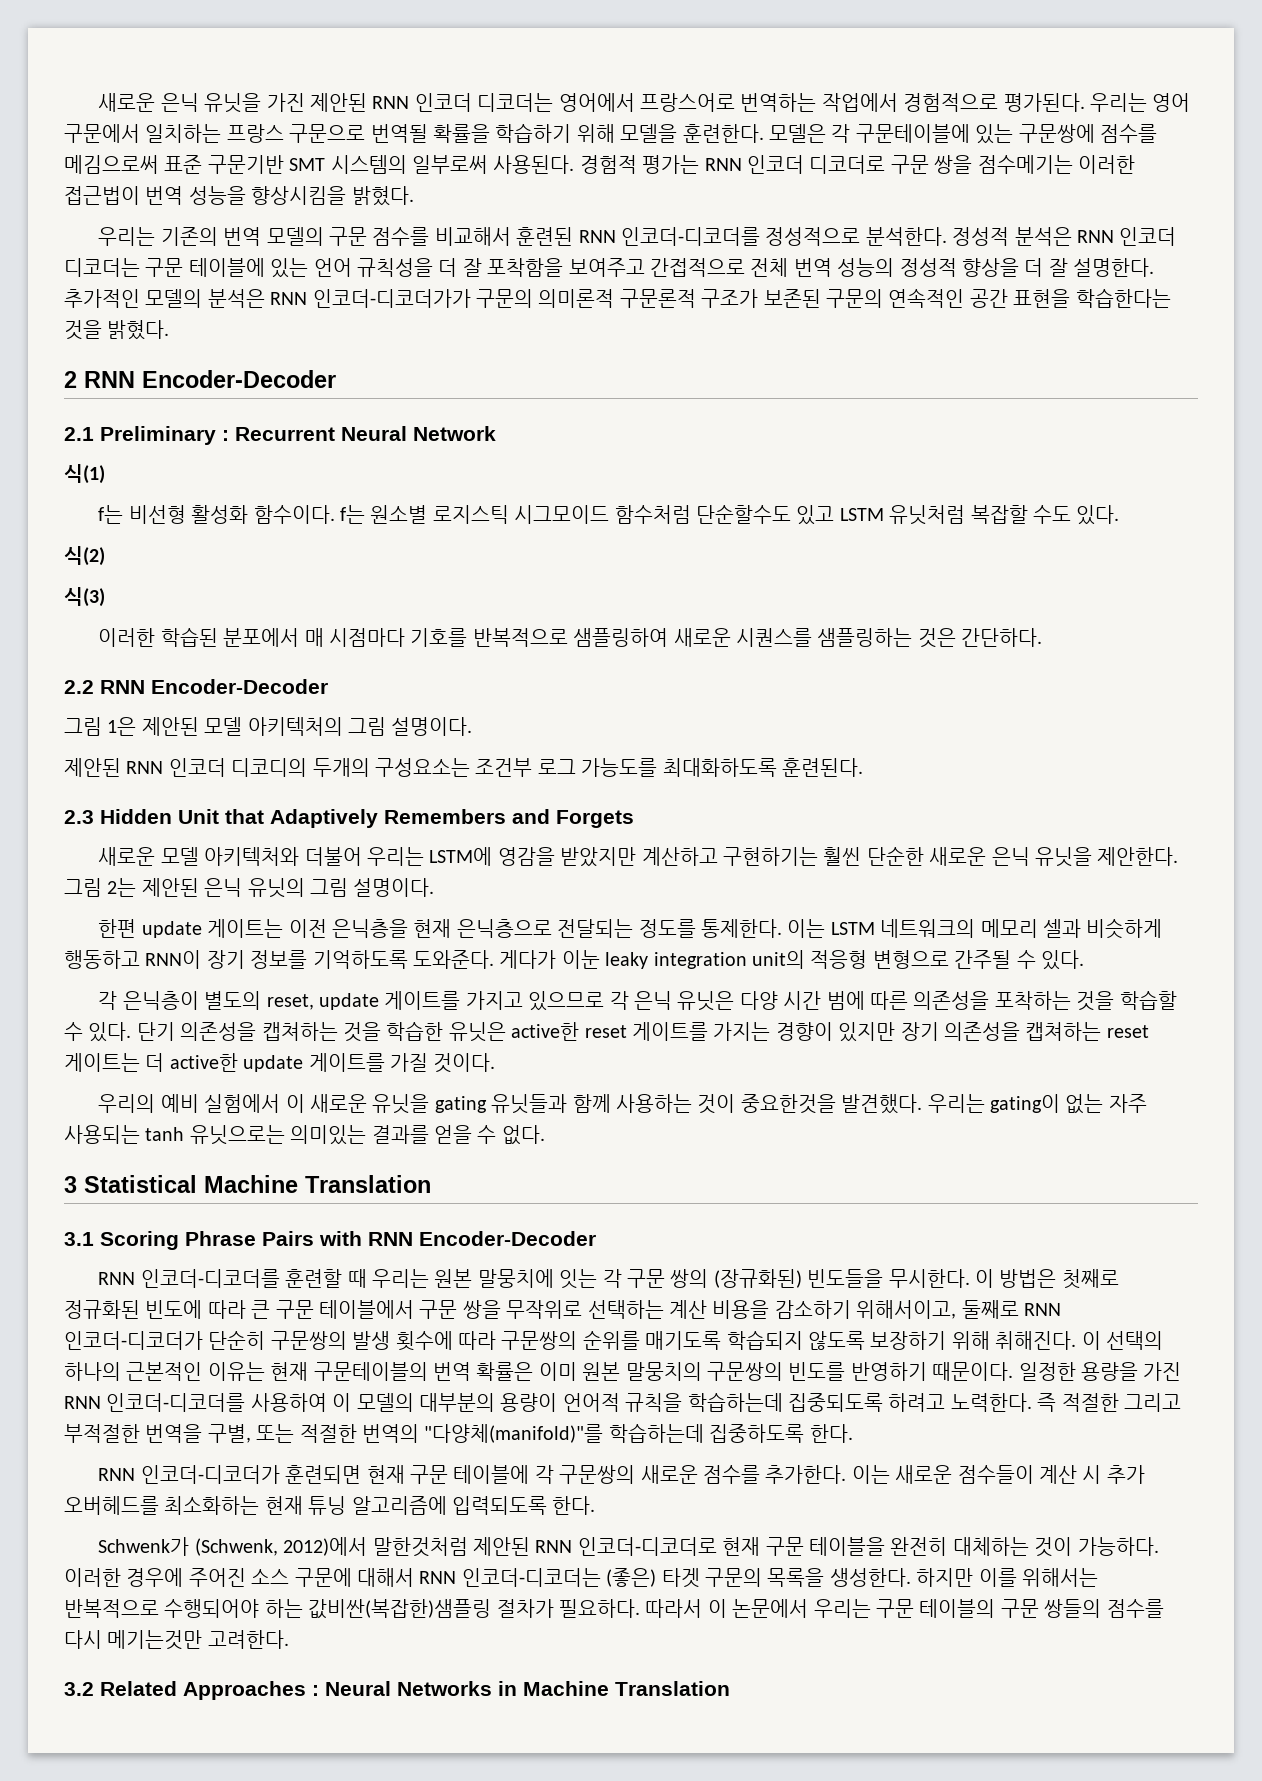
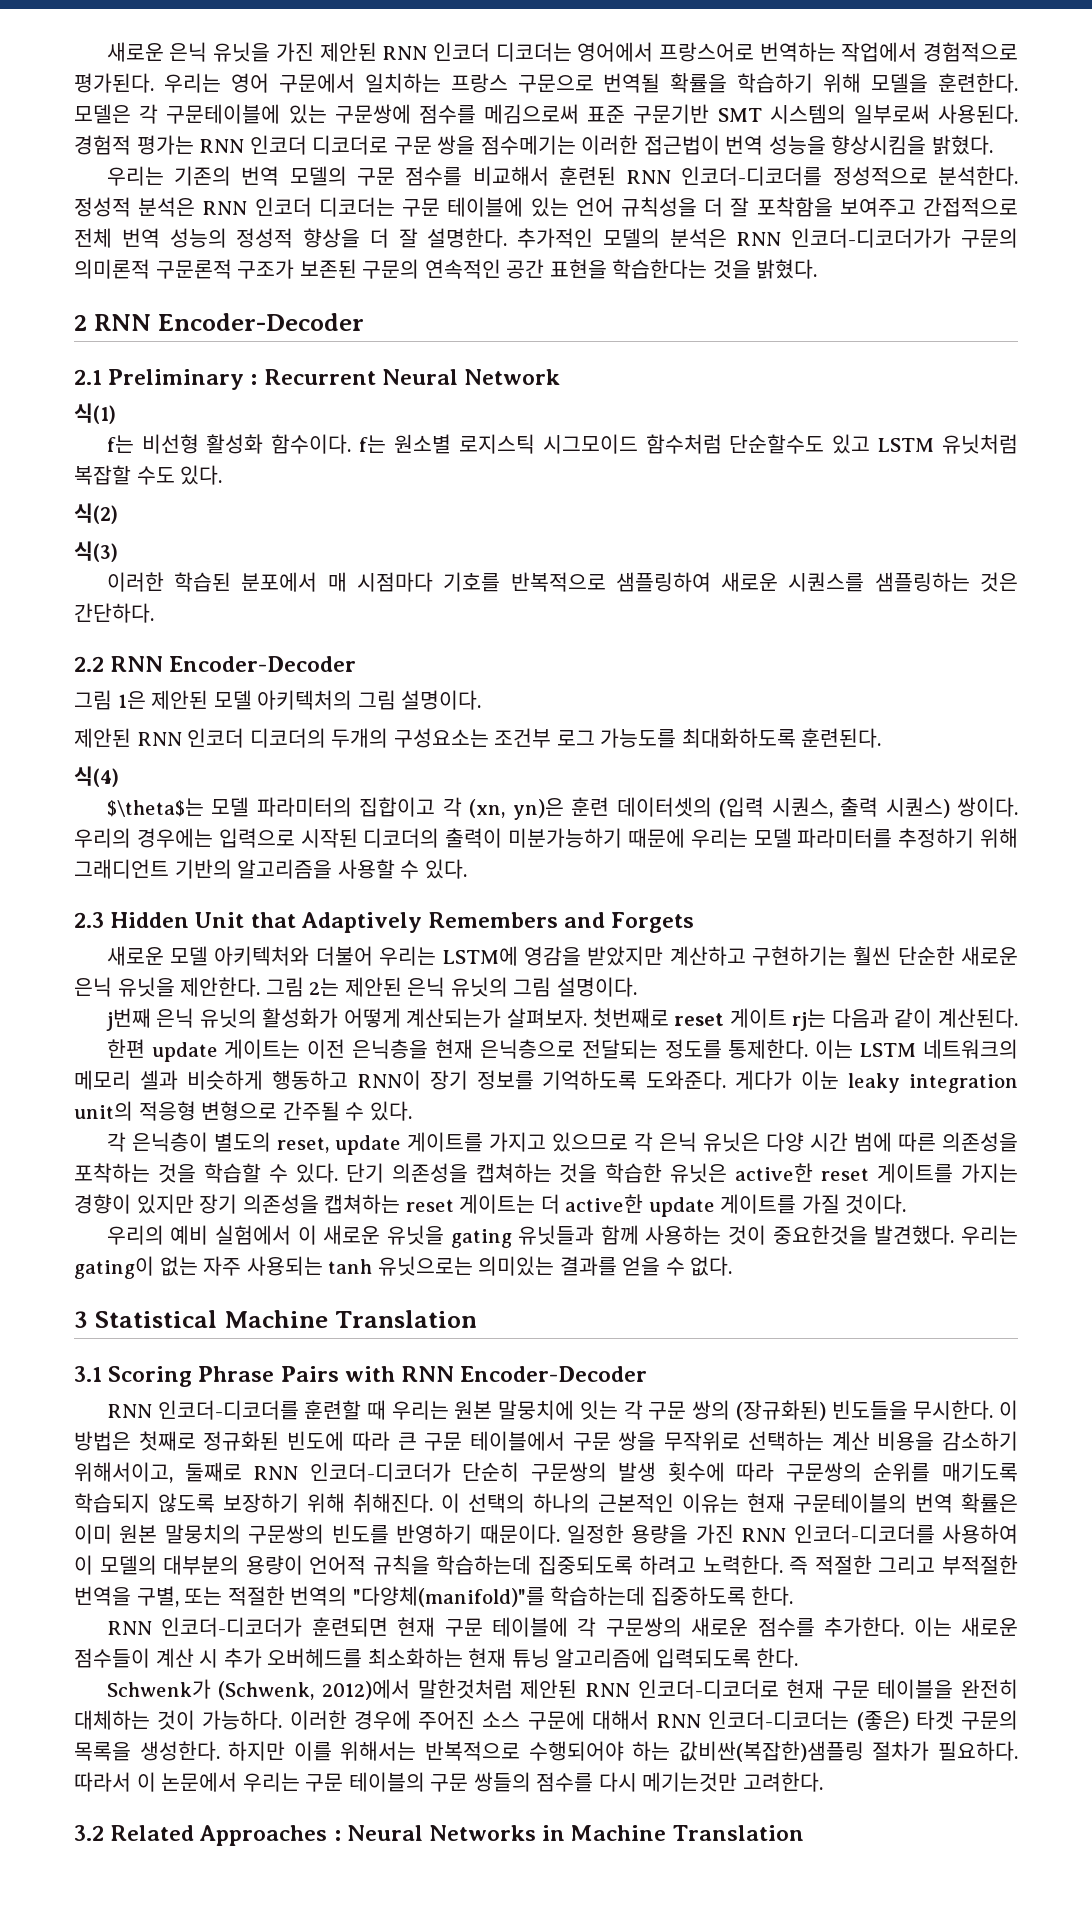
- 제안된 RNN 인코더 디코디의 두개의 구성요소는 조건부 로그 가능도를 최대화하도록 훈련된다.
+ 제안된 RNN 인코더 디코더의 두개의 구성요소는 조건부 로그 가능도를 최대화하도록 훈련된다.
+ 식(4)
+ $\theta$는 모델 파라미터의 집합이고 각 (xn, yn)은 훈련 데이터셋의 (입력 시퀀스, 출력 시퀀스) 쌍이다. 우리의 경우에는 입력으로 시작된 디코더의 출력이 미분가능하기 때문에 우리는 모델 파라미터를 추정하기 위해 그래디언트 기반의 알고리즘을 사용할 수 있다.
+ j번째 은닉 유닛의 활성화가 어떻게 계산되는가 살펴보자. 첫번째로 reset 게이트 rj는 다음과 같이 계산된다.

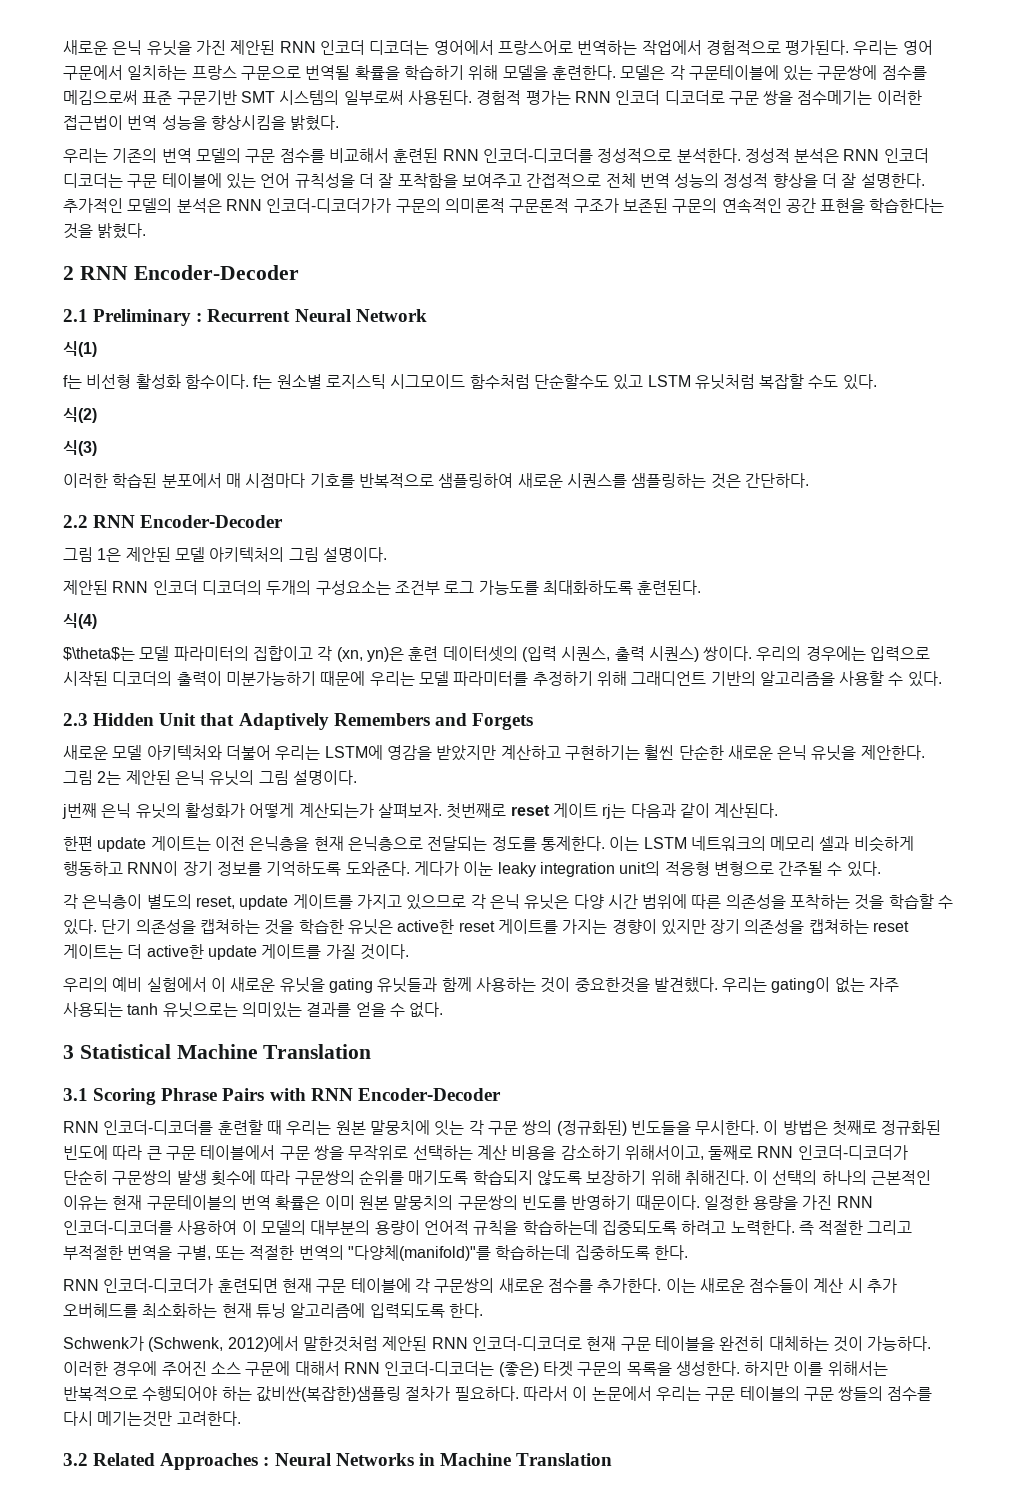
- 각 은닉층이 별도의 reset, update 게이트를 가지고 있으므로 각 은닉 유닛은 다양 시간 범에 따른 의존성을 포착하는 것을 학습할 수 있다.
+ 각 은닉층이 별도의 reset, update 게이트를 가지고 있으므로 각 은닉 유닛은 다양 시간 범위에 따른 의존성을 포착하는 것을 학습할 수 있다.
- RNN 인코더-디코더를 훈련할 때 우리는 원본 말뭉치에 잇는 각 구문 쌍의 (장규화된) 빈도들을 무시한다.
+ RNN 인코더-디코더를 훈련할 때 우리는 원본 말뭉치에 잇는 각 구문 쌍의 (정규화된) 빈도들을 무시한다.

